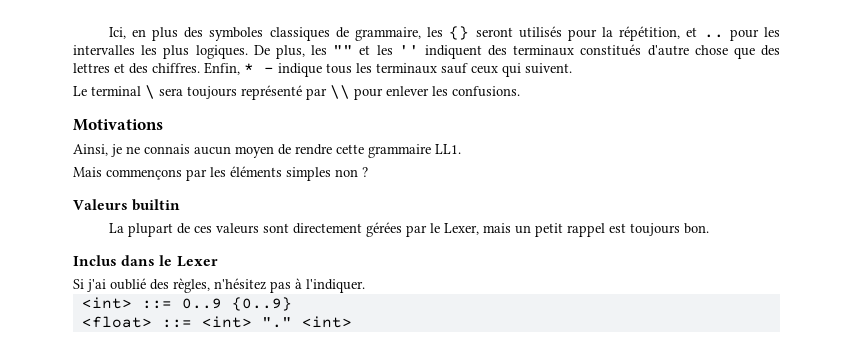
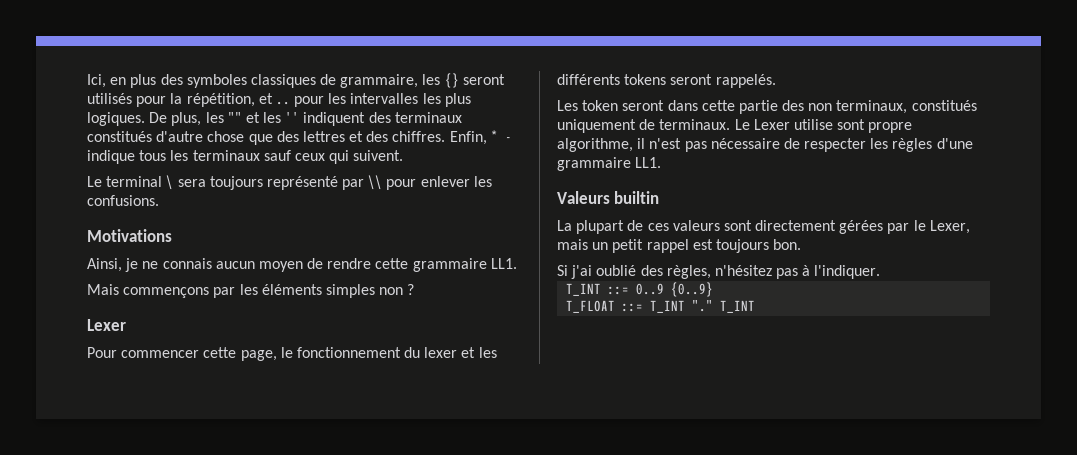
  Mais commençons par les éléments simples non ?
+ Lexer
+ Pour commencer cette page, le fonctionnement du lexer et les différents tokens seront rappelés.
+ Les token seront dans cette partie des non terminaux, constitués uniquement de terminaux. Le Lexer utilise sont propre algorithme, il n'est pas nécessaire de respecter les règles d'une grammaire LL1.
- Inclus dans le Lexer
- <int> ::= 0..9 {0..9}
+ T_INT ::= 0..9 {0..9}
- <float> ::= <int> "." <int>
+ T_FLOAT ::= T_INT "." T_INT

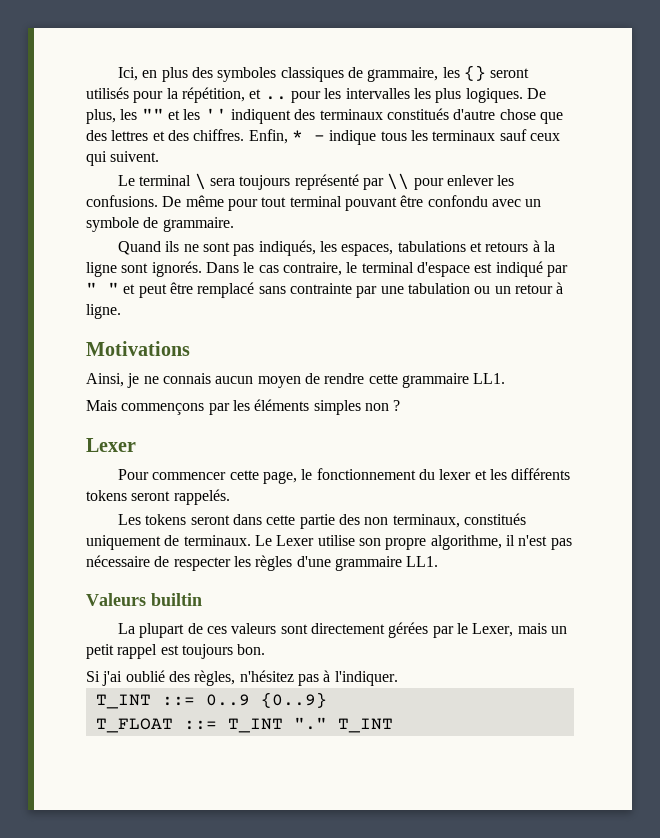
+ De même pour tout terminal pouvant être confondu avec un symbole de grammaire.
+ Quand ils ne sont pas indiqués, les espaces, tabulations et retours à la ligne sont ignorés. Dans le cas contraire, le terminal d'espace est indiqué par " " et peut être remplacé sans contrainte par une tabulation ou un retour à ligne.
- Les token seront dans cette partie des non terminaux, constitués uniquement de terminaux.
+ Les tokens seront dans cette partie des non terminaux, constitués uniquement de terminaux.
- Le Lexer utilise sont propre algorithme, il n'est pas nécessaire de respecter les règles d'une grammaire LL1.
+ Le Lexer utilise son propre algorithme, il n'est pas nécessaire de respecter les règles d'une grammaire LL1.

